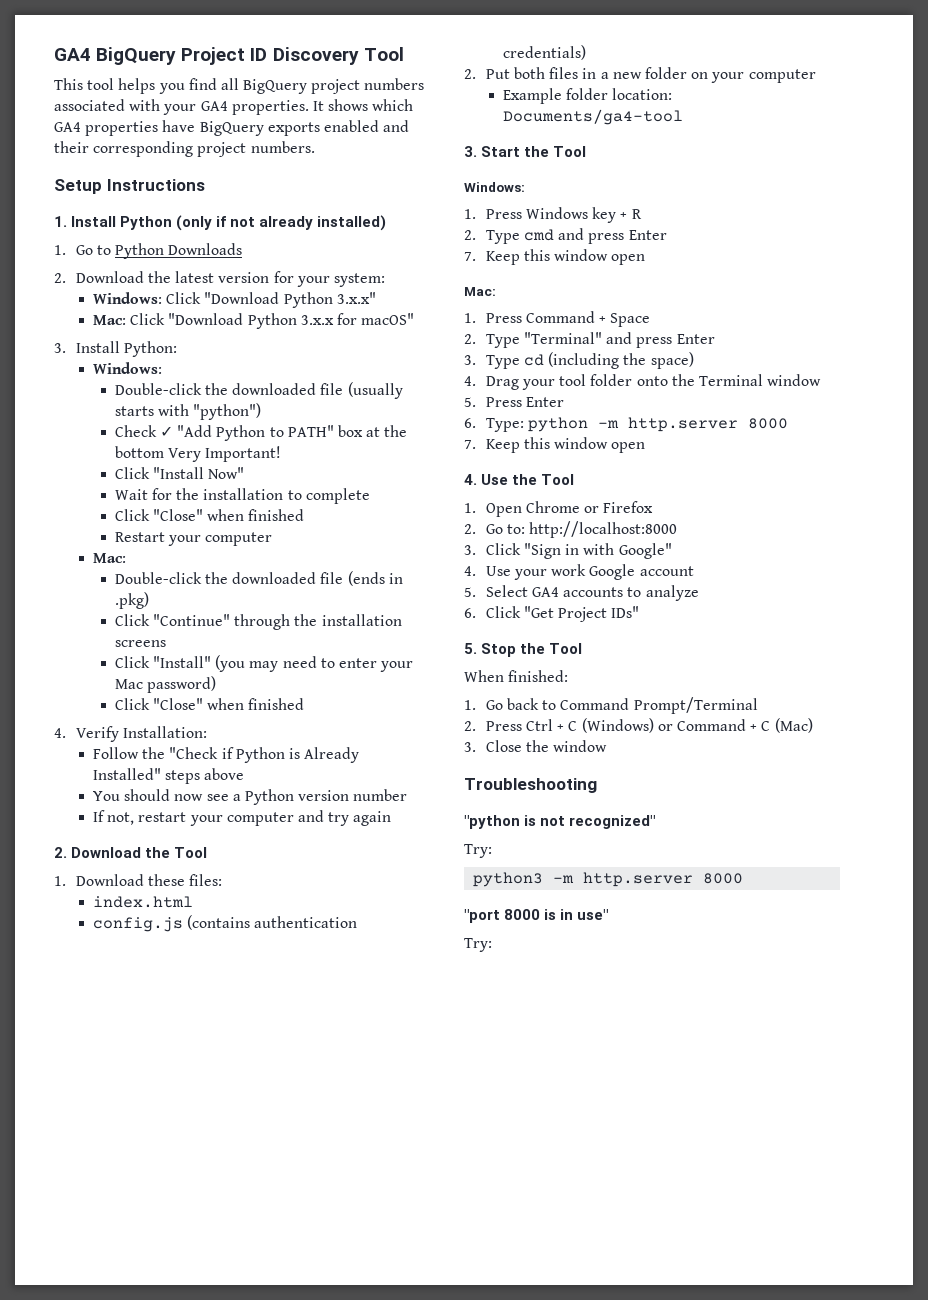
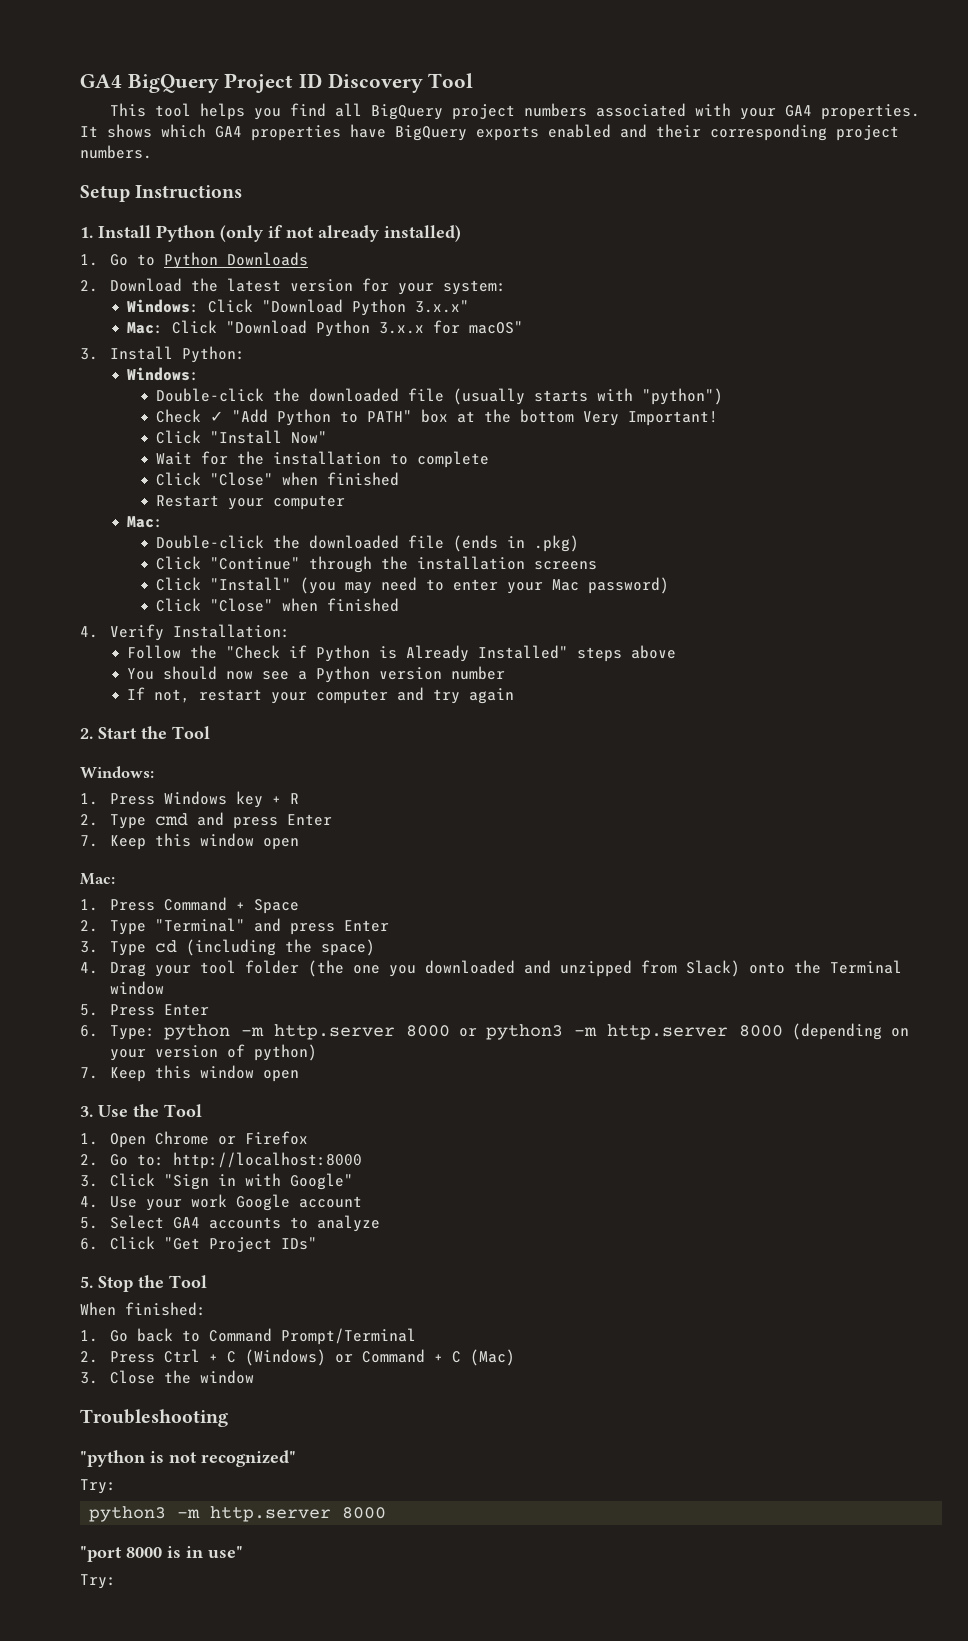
- 2. Download the Tool
- 1. Download these files:
- index.html
- config.js (contains authentication credentials)
- 2. Put both files in a new folder on your computer
- Example folder location: Documents/ga4-tool
- 3. Start the Tool
+ 2. Start the Tool
- 4. Drag your tool folder onto the Terminal window
+ 4. Drag your tool folder (the one you downloaded and unzipped from Slack) onto the Terminal window
- 6. Type: python -m http.server 8000
+ 6. Type: python -m http.server 8000 or python3 -m http.server 8000 (depending on your version of python)
  7. Keep this window open
- 4. Use the Tool
+ 3. Use the Tool

